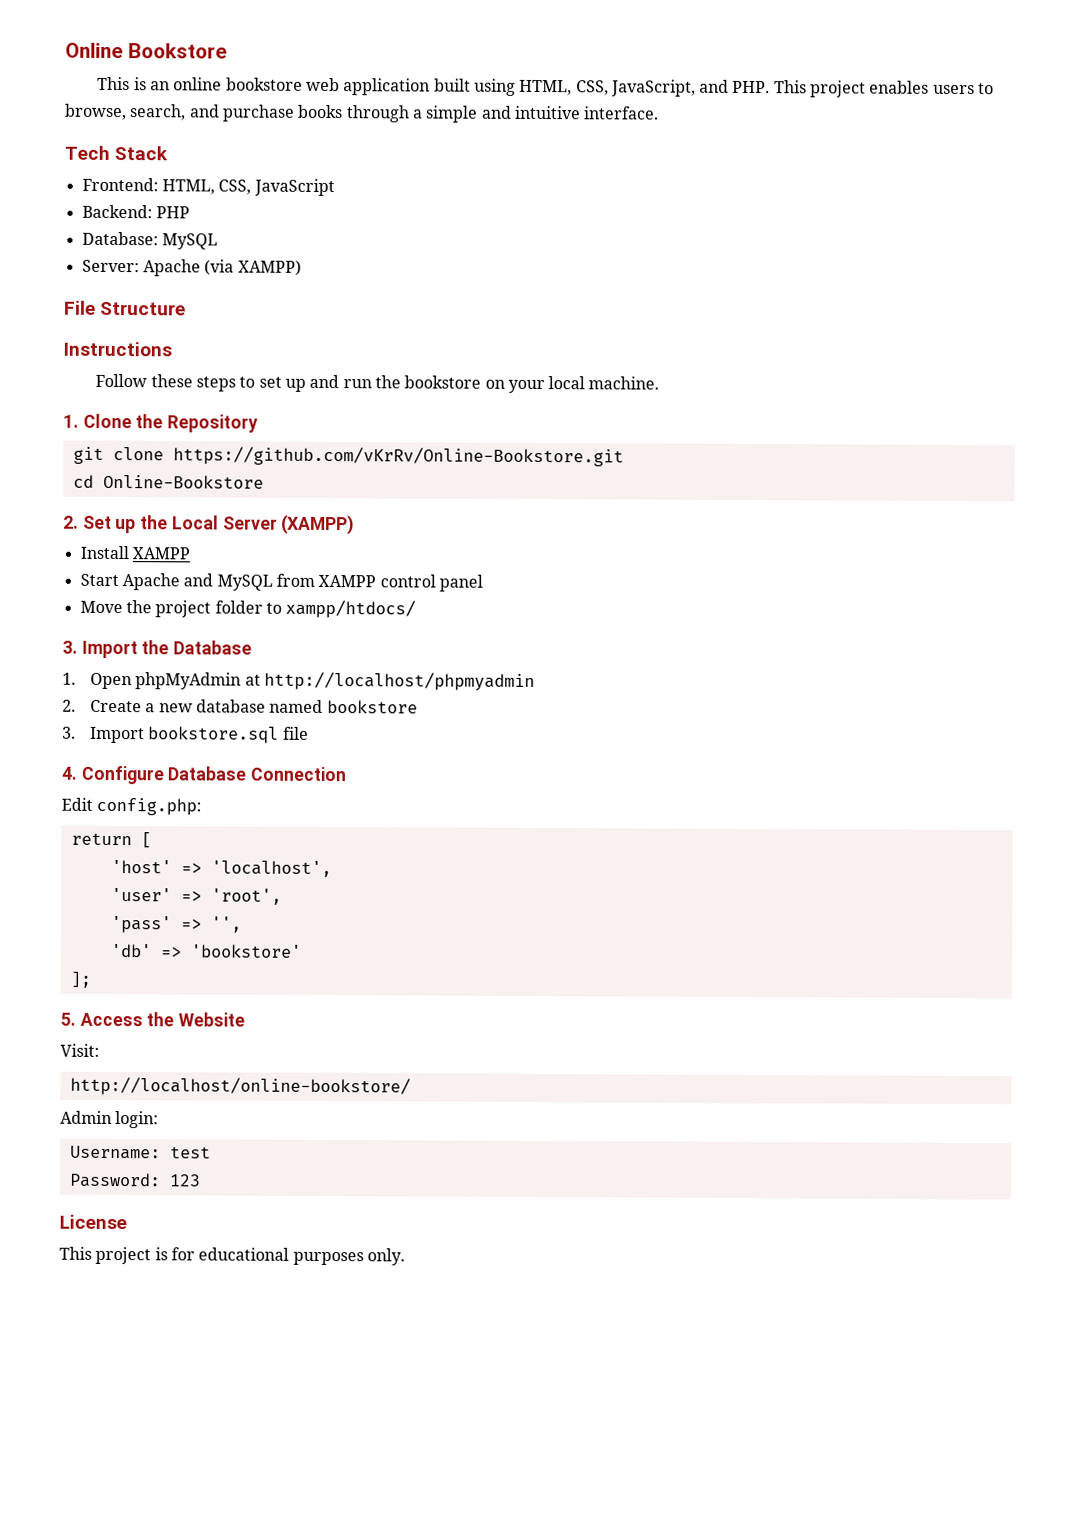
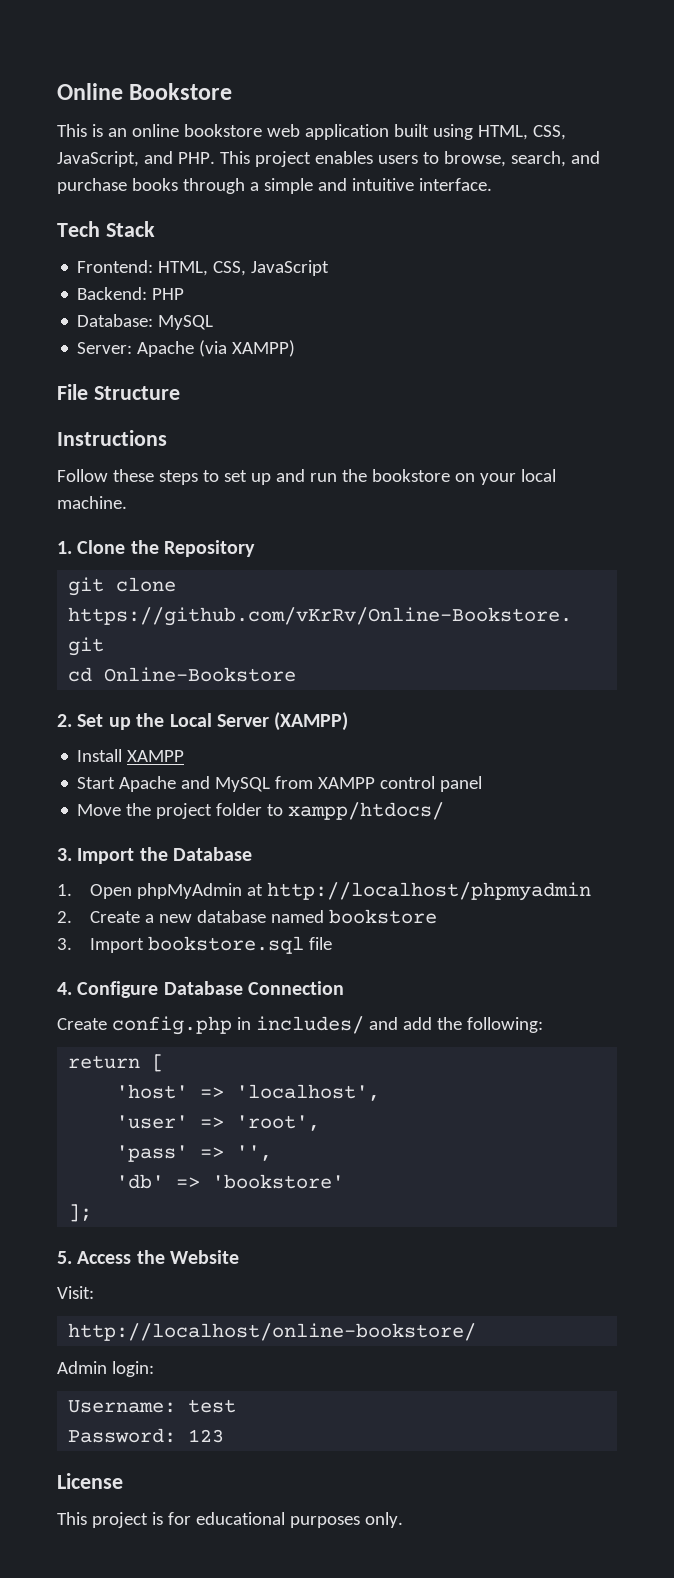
- Edit config.php:
+ Create config.php in includes/ and add the following:

